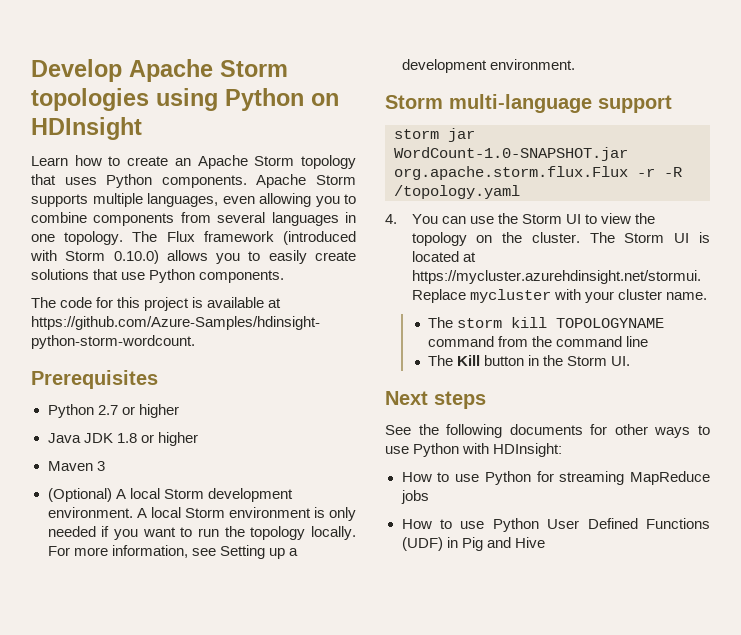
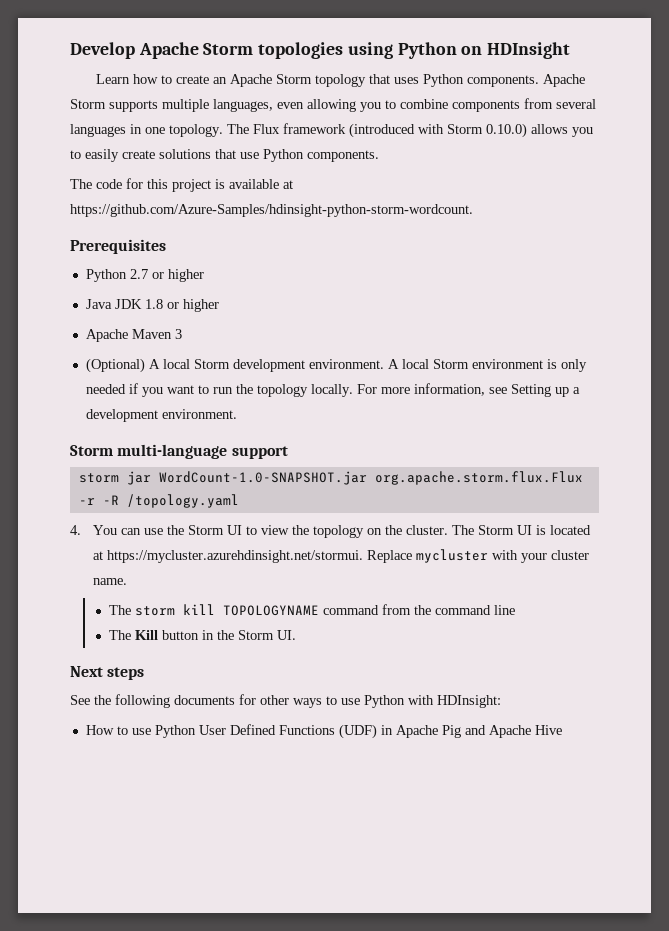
- Maven 3
+ Apache Maven 3
- How to use Python for streaming MapReduce jobs
- How to use Python User Defined Functions (UDF) in Pig and Hive
+ How to use Python User Defined Functions (UDF) in Apache Pig and Apache Hive

